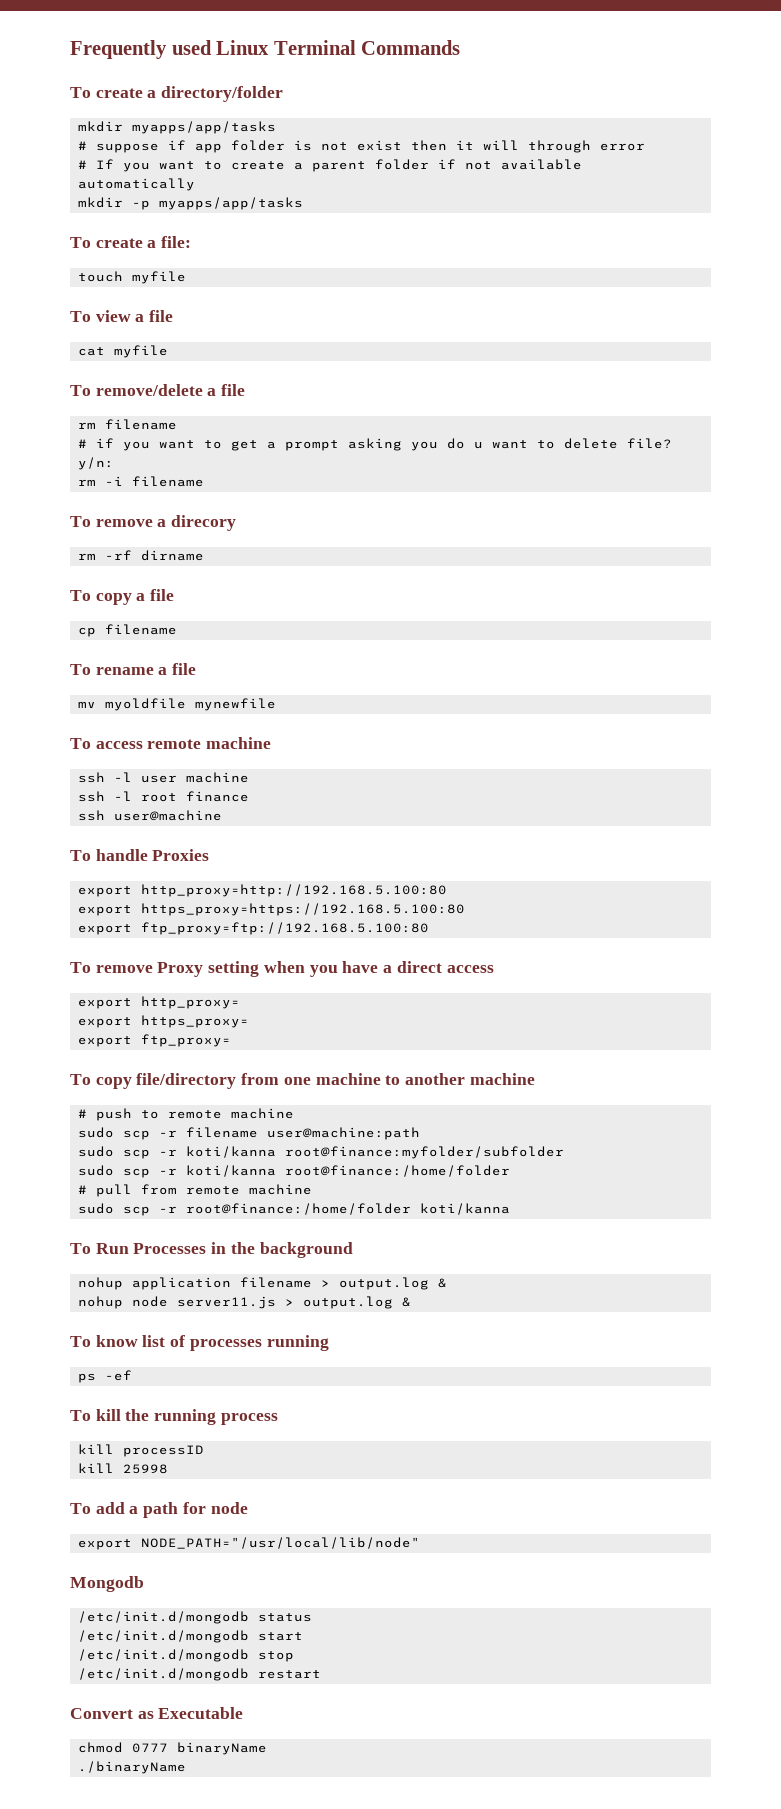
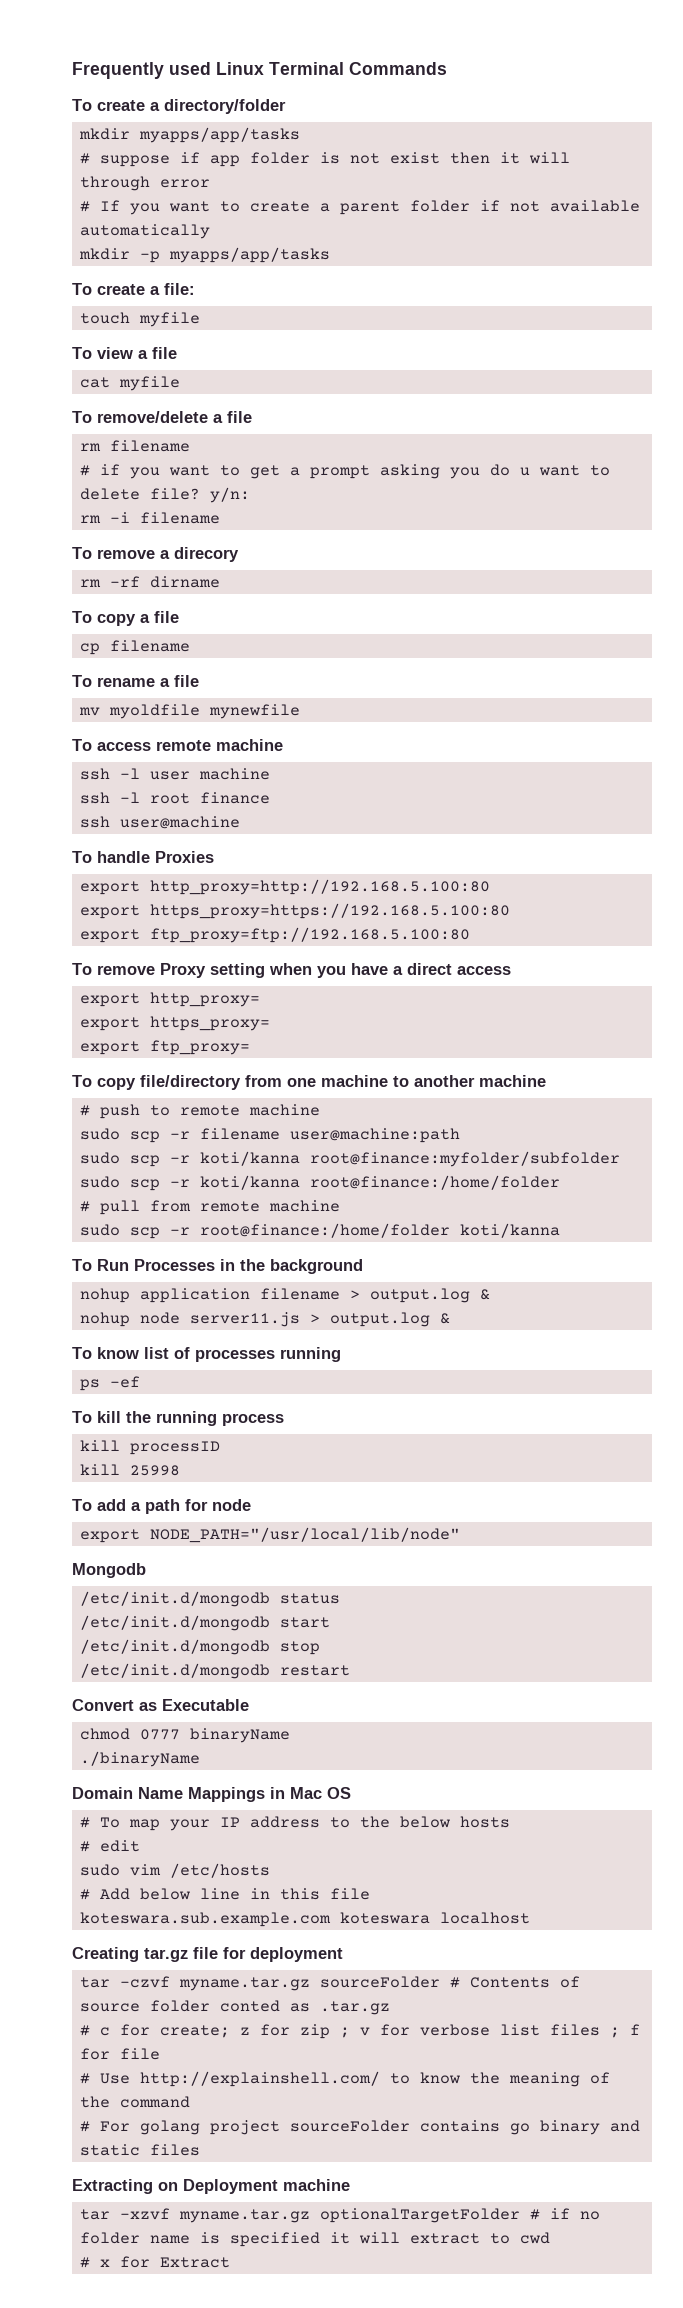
+ Domain Name Mappings in Mac OS
+ # To map your IP address to the below hosts
+ # edit
+ sudo vim /etc/hosts
+ # Add below line in this file
+ koteswara.sub.example.com koteswara localhost
+ Creating tar.gz file for deployment
+ tar -czvf myname.tar.gz sourceFolder # Contents of source folder conted as .tar.gz
+ # c for create; z for zip ; v for verbose list files ; f for file
+ # Use http://explainshell.com/ to know the meaning of the command
+ # For golang project sourceFolder contains go binary and static files
+ Extracting on Deployment machine
+ tar -xzvf myname.tar.gz optionalTargetFolder # if no folder name is specified it will extract to cwd
+ # x for Extract

